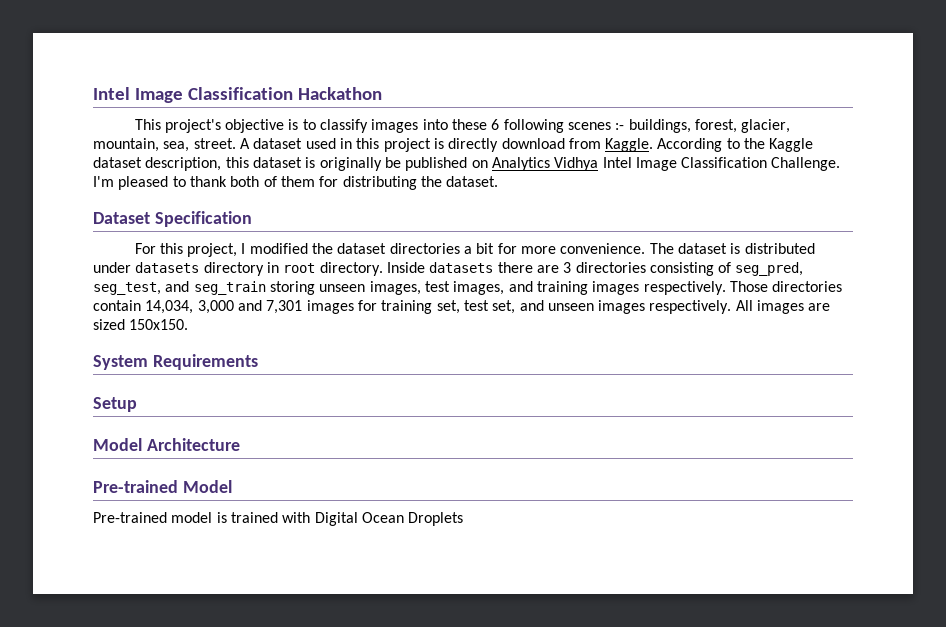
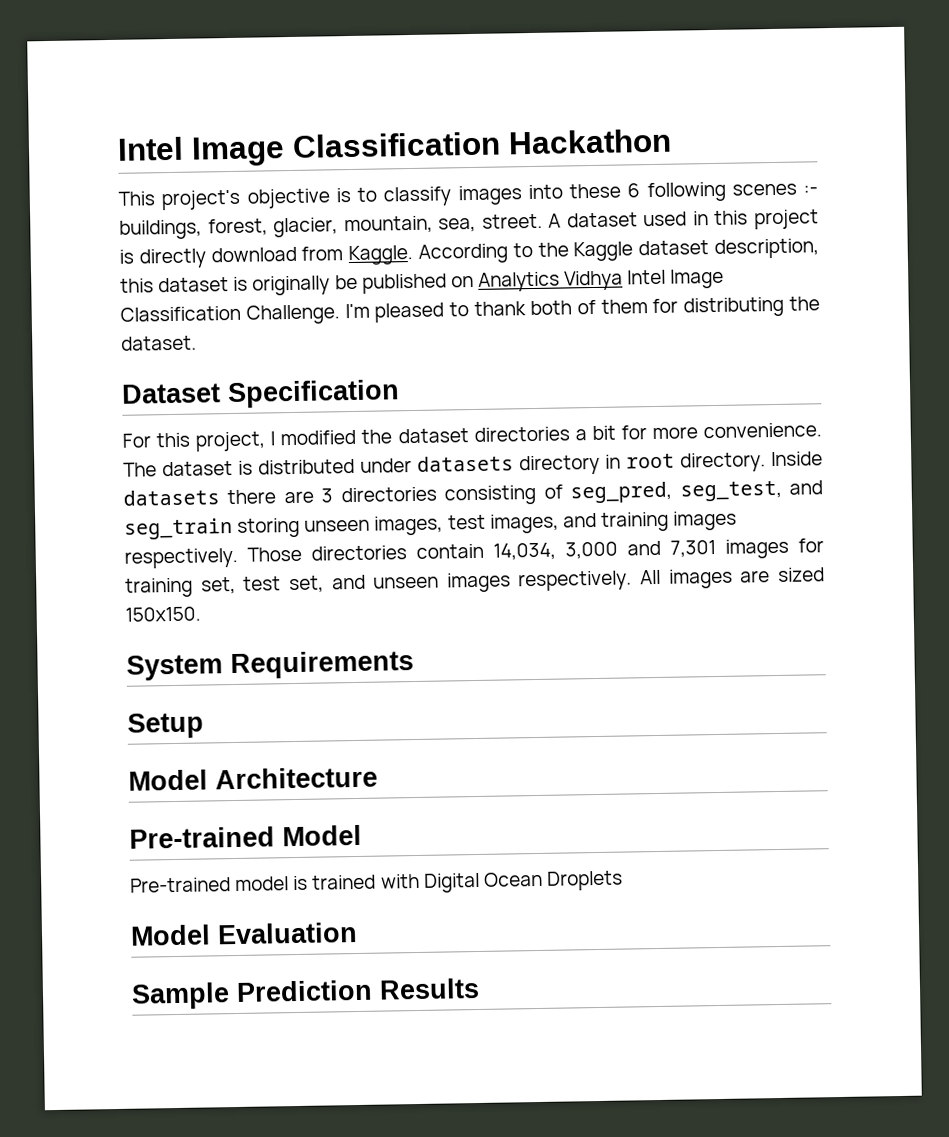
+ Model Evaluation
+ Sample Prediction Results

